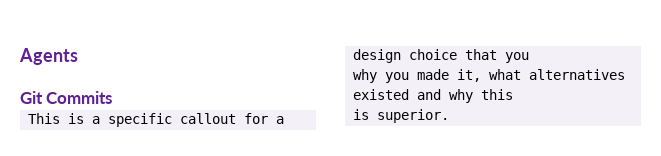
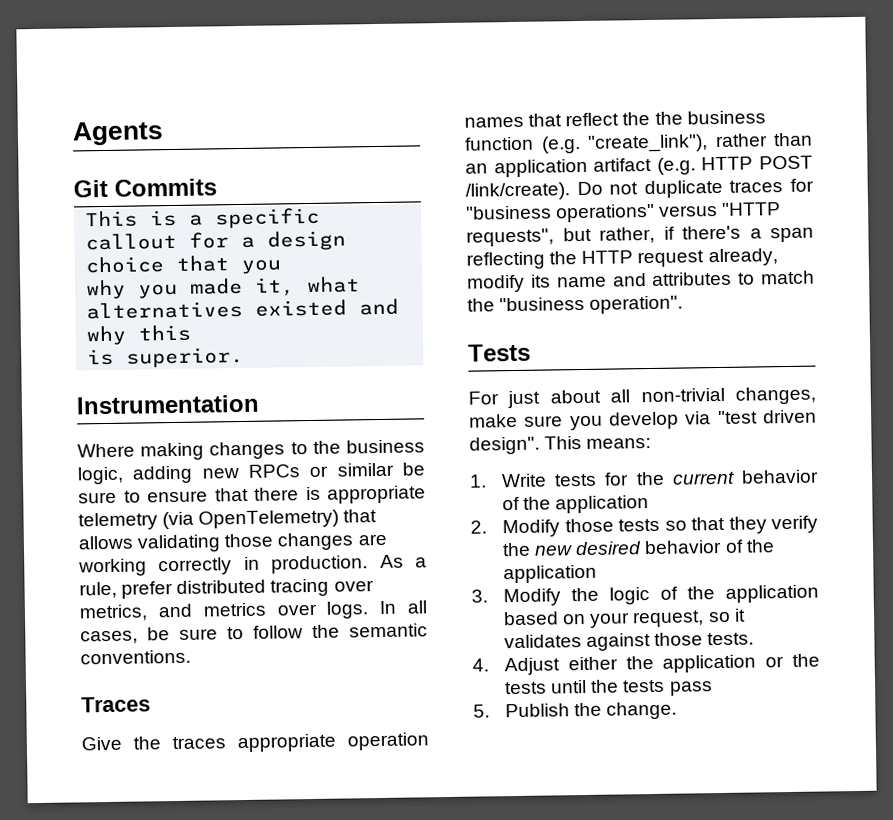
+ Instrumentation
+ Where making changes to the business logic, adding new RPCs or similar be sure to ensure that there is appropriate telemetry (via OpenTelemetry) that allows validating those changes are working correctly in production. As a rule, prefer distributed tracing over metrics, and metrics over logs. In all cases, be sure to follow the semantic conventions.
+ Traces
+ Give the traces appropriate operation names that reflect the the business function (e.g. "create_link"), rather than an application artifact (e.g. HTTP POST /link/create). Do not duplicate traces for "business operations" versus "HTTP requests", but rather, if there's a span reflecting the HTTP request already, modify its name and attributes to match the "business operation".
+ Tests
+ For just about all non-trivial changes, make sure you develop via "test driven design". This means:
+ 1. Write tests for the current behavior of the application
+ 2. Modify those tests so that they verify the new desired behavior of the application
+ 3. Modify the logic of the application based on your request, so it validates against those tests.
+ 4. Adjust either the application or the tests until the tests pass
+ 5. Publish the change.

